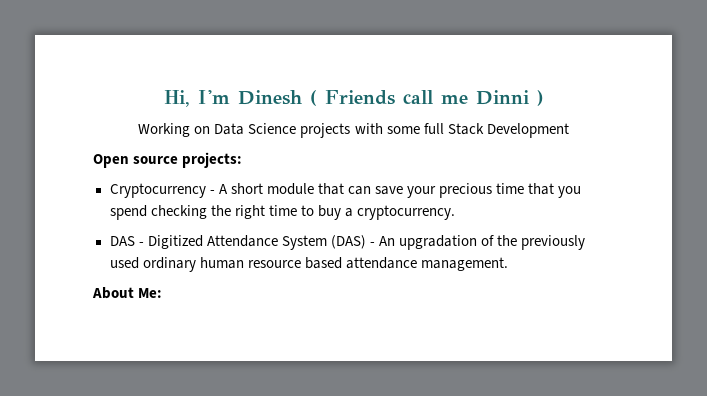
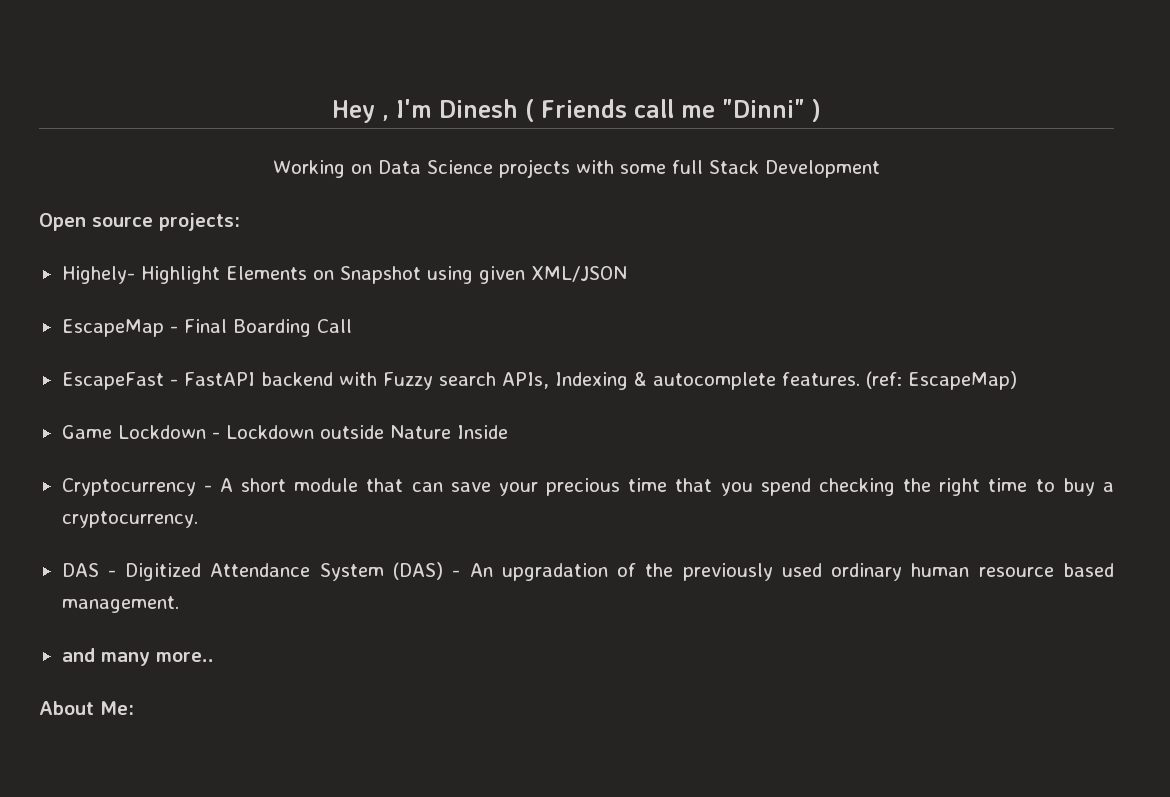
- Hi, I'm Dinesh ( Friends call me Dinni )
+ Hey , I'm Dinesh ( Friends call me "Dinni" )
+ Highely- Highlight Elements on Snapshot using given XML/JSON
+ EscapeMap - Final Boarding Call
+ EscapeFast - FastAPI backend with Fuzzy search APIs, Indexing & autocomplete features. (ref: EscapeMap)
+ Game Lockdown - Lockdown outside Nature Inside
- DAS - Digitized Attendance System (DAS) - An upgradation of the previously used ordinary human resource based attendance management.
+ DAS - Digitized Attendance System (DAS) - An upgradation of the previously used ordinary human resource based management.
+ and many more..

